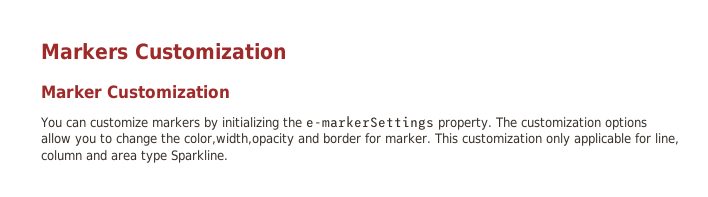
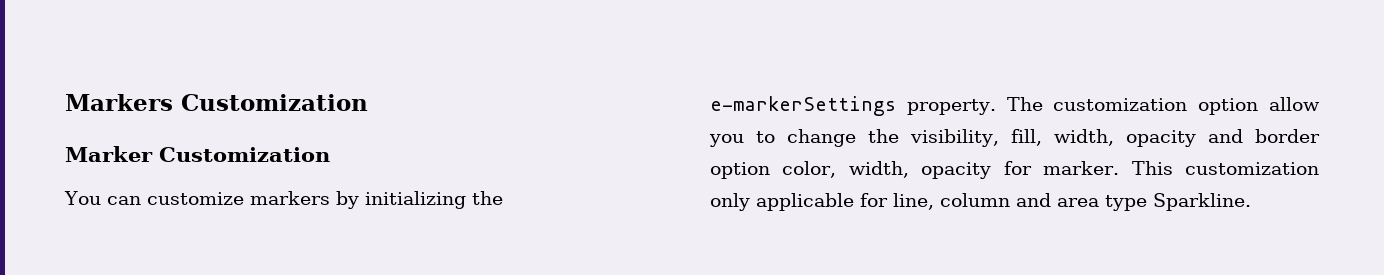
- The customization options allow you to change the color,width,opacity and border for marker.
+ The customization option allow you to change the visibility, fill, width, opacity and border option color, width, opacity for marker.

